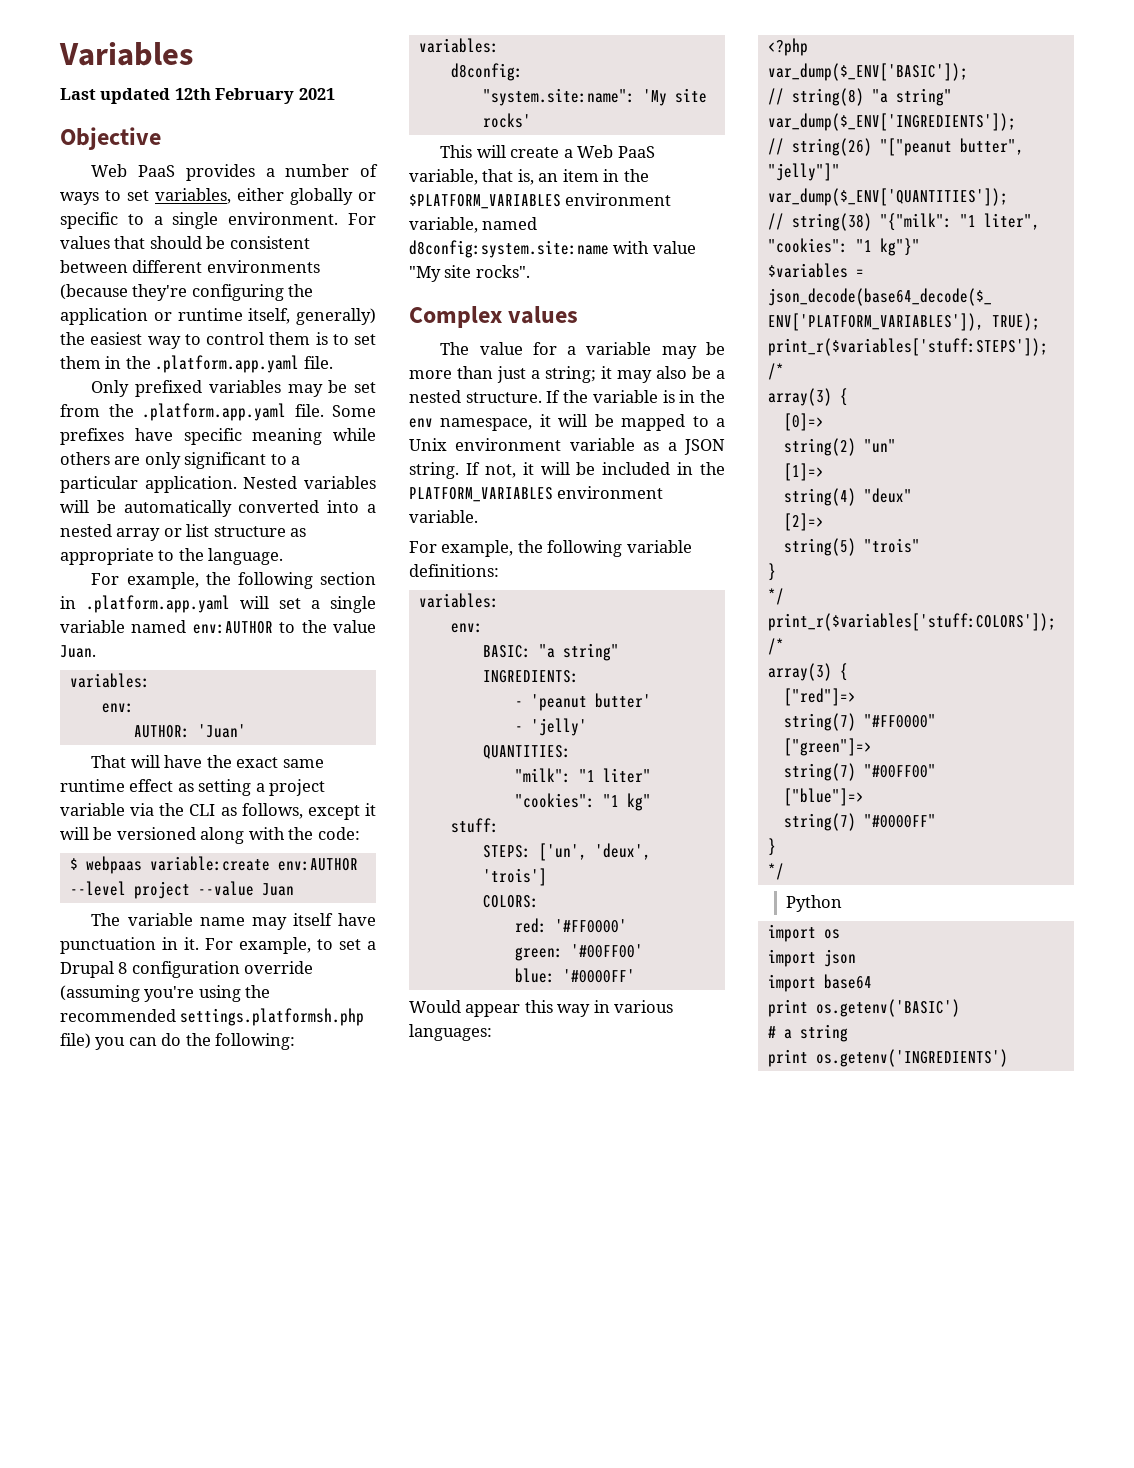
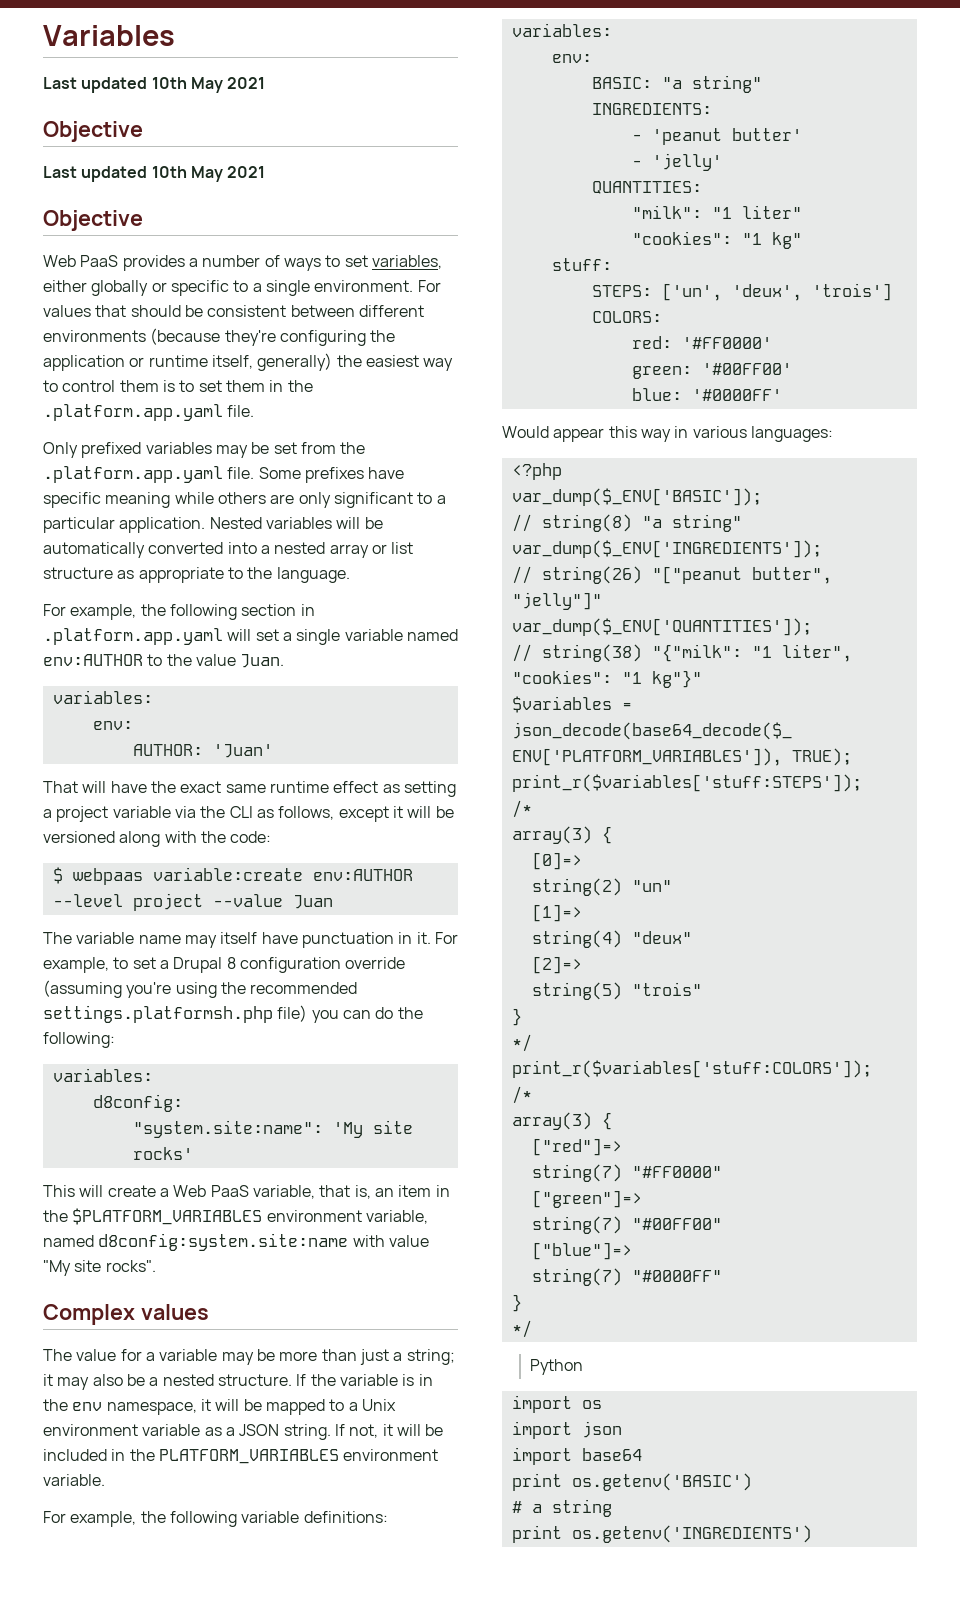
  Variables
- Last updated 12th February 2021
+ Last updated 10th May 2021
+ Objective
+ Last updated 10th May 2021

